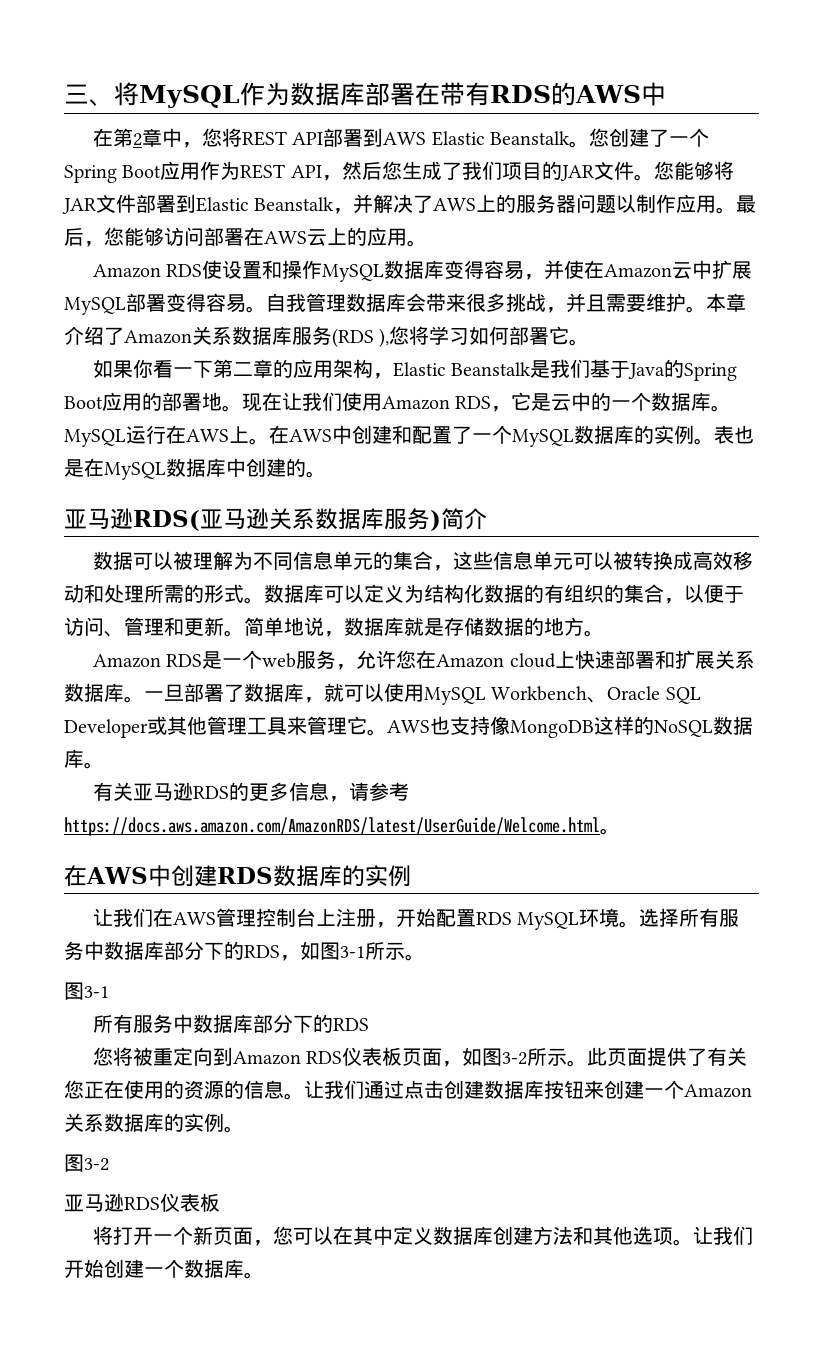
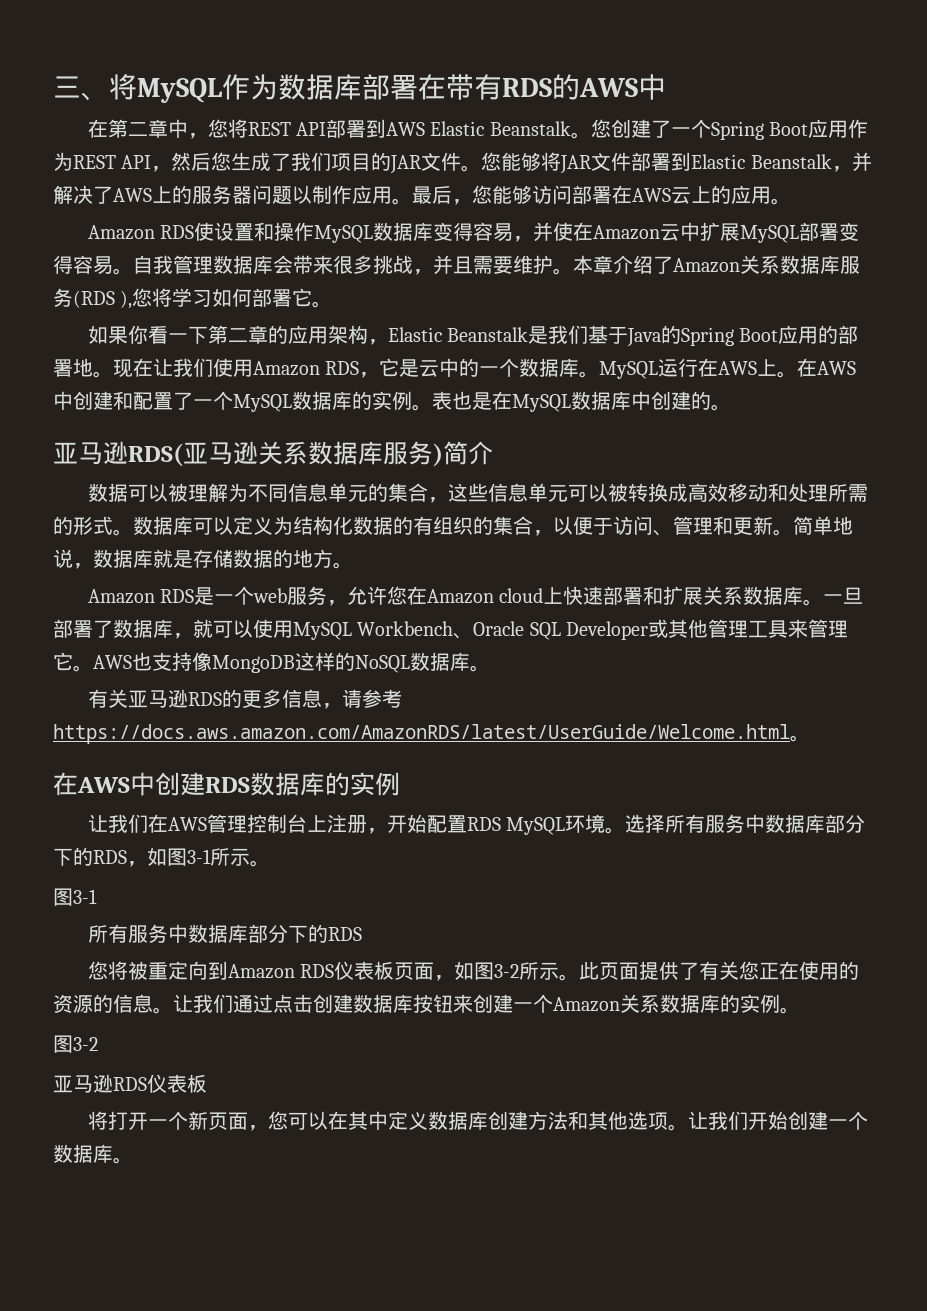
- 在第2章中，您将REST API部署到AWS Elastic Beanstalk。
+ 在第二章中，您将REST API部署到AWS Elastic Beanstalk。

